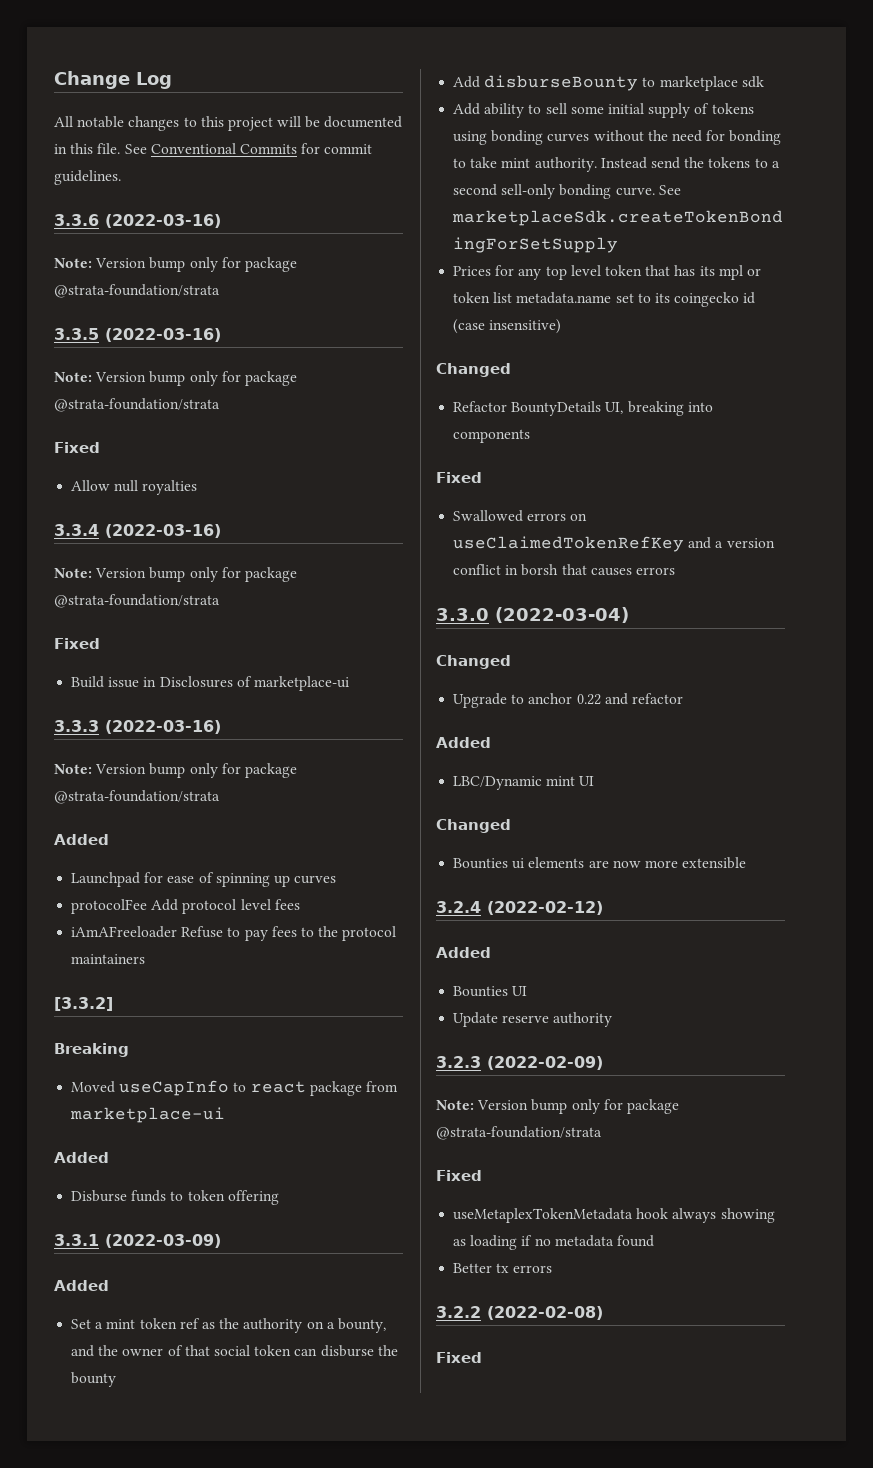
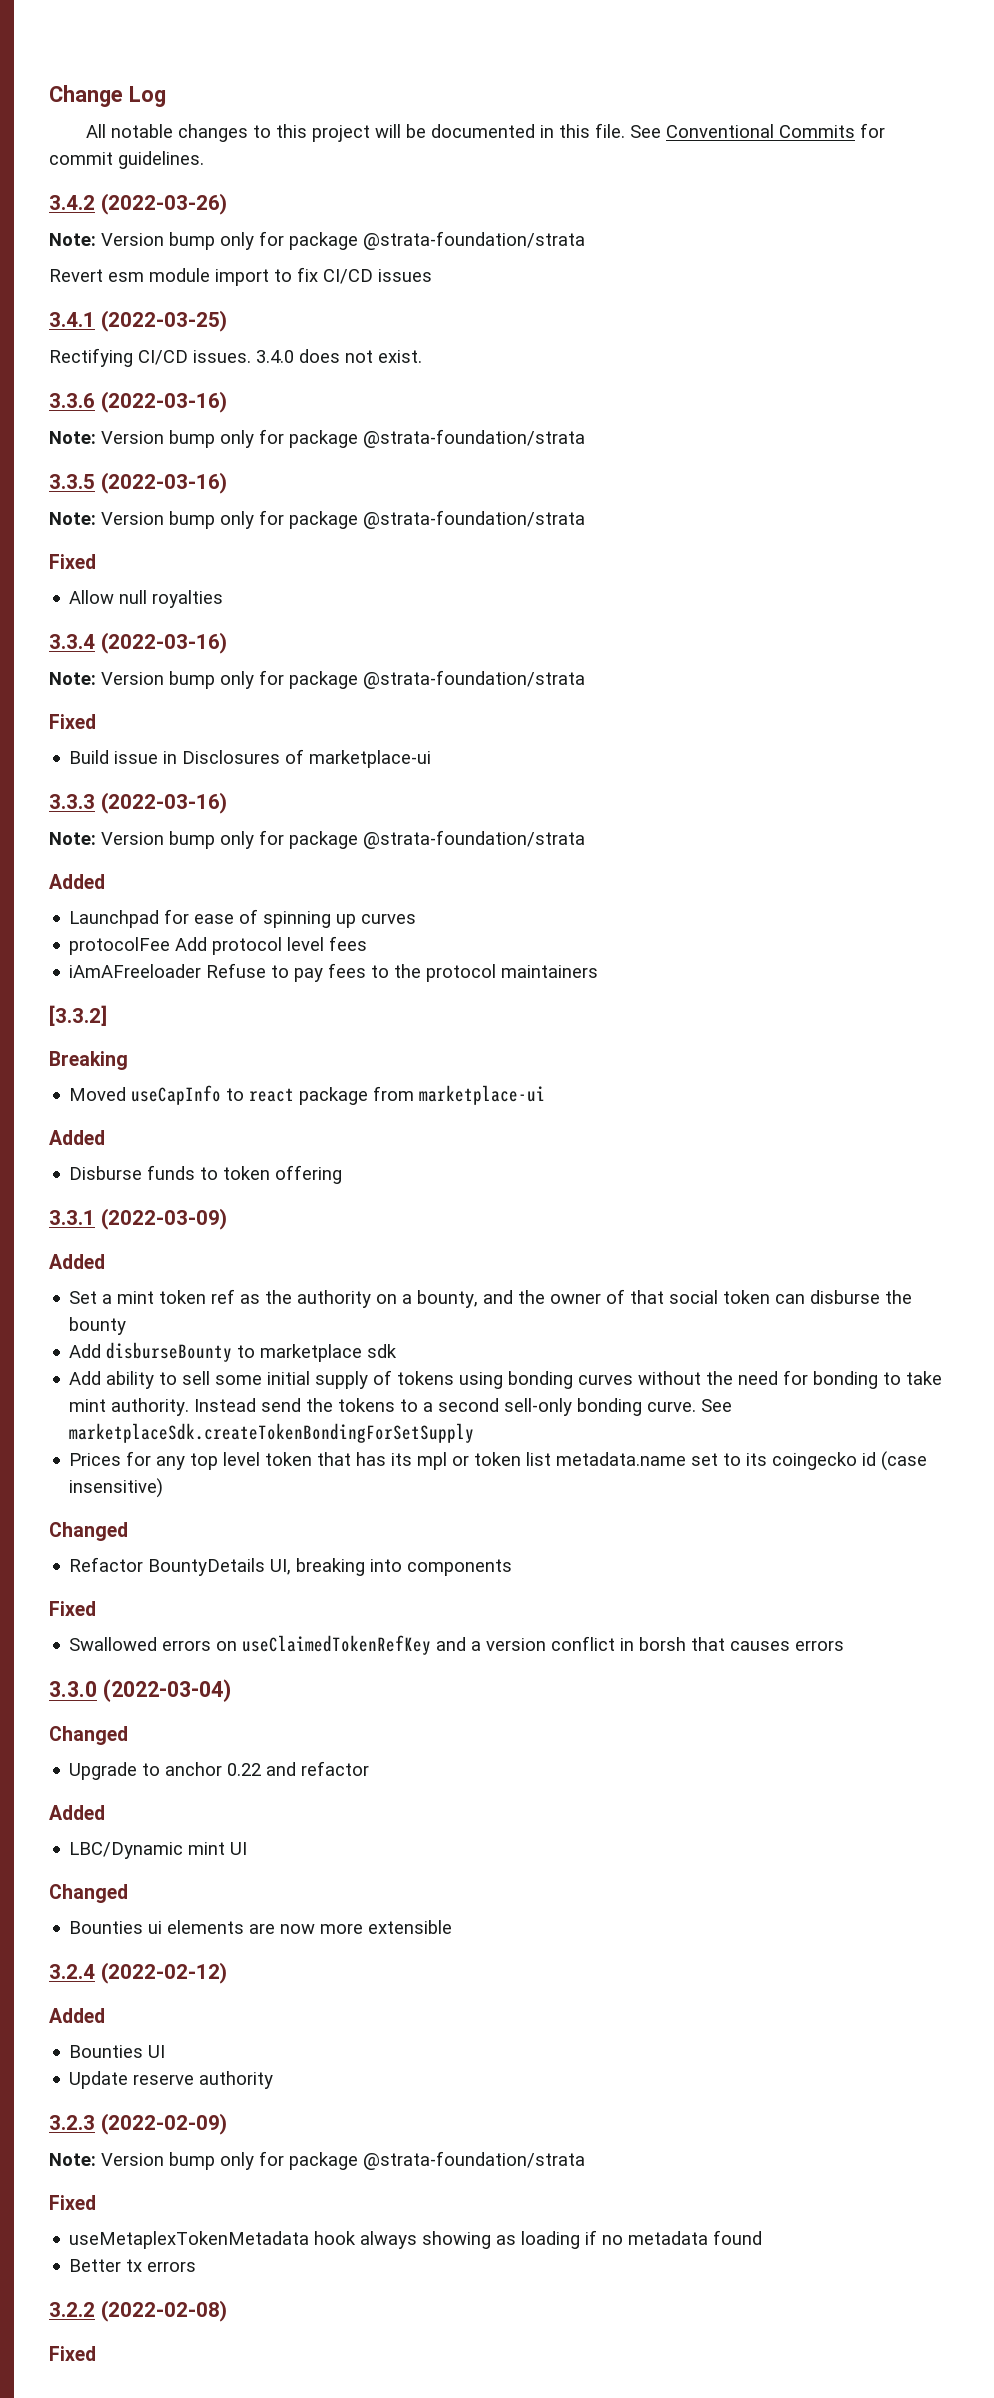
+ 3.4.2 (2022-03-26)
+ Note: Version bump only for package @strata-foundation/strata
+ Revert esm module import to fix CI/CD issues
+ 3.4.1 (2022-03-25)
+ Rectifying CI/CD issues. 3.4.0 does not exist.

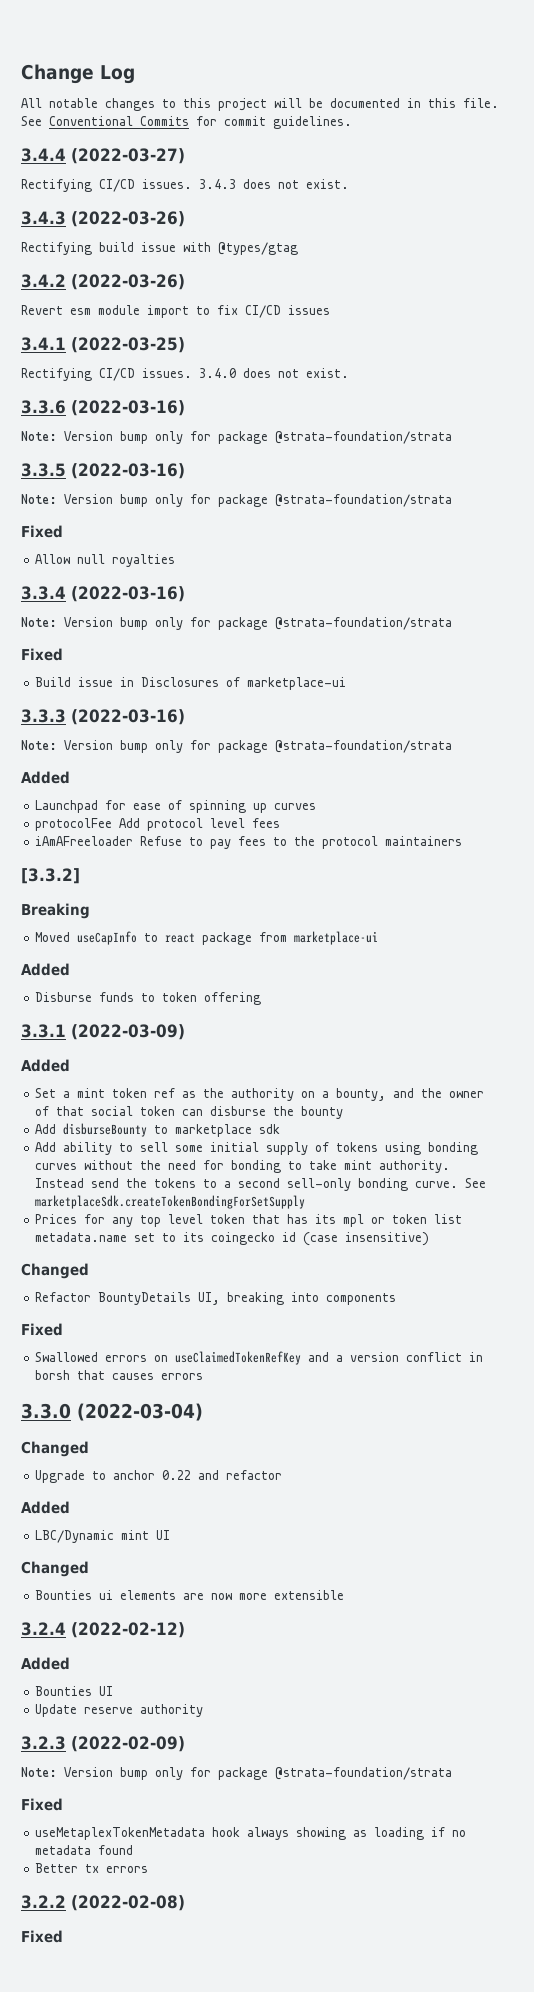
+ 3.4.4 (2022-03-27)
+ Rectifying CI/CD issues. 3.4.3 does not exist.
+ 3.4.3 (2022-03-26)
+ Rectifying build issue with @types/gtag
  3.4.2 (2022-03-26)
- Note: Version bump only for package @strata-foundation/strata

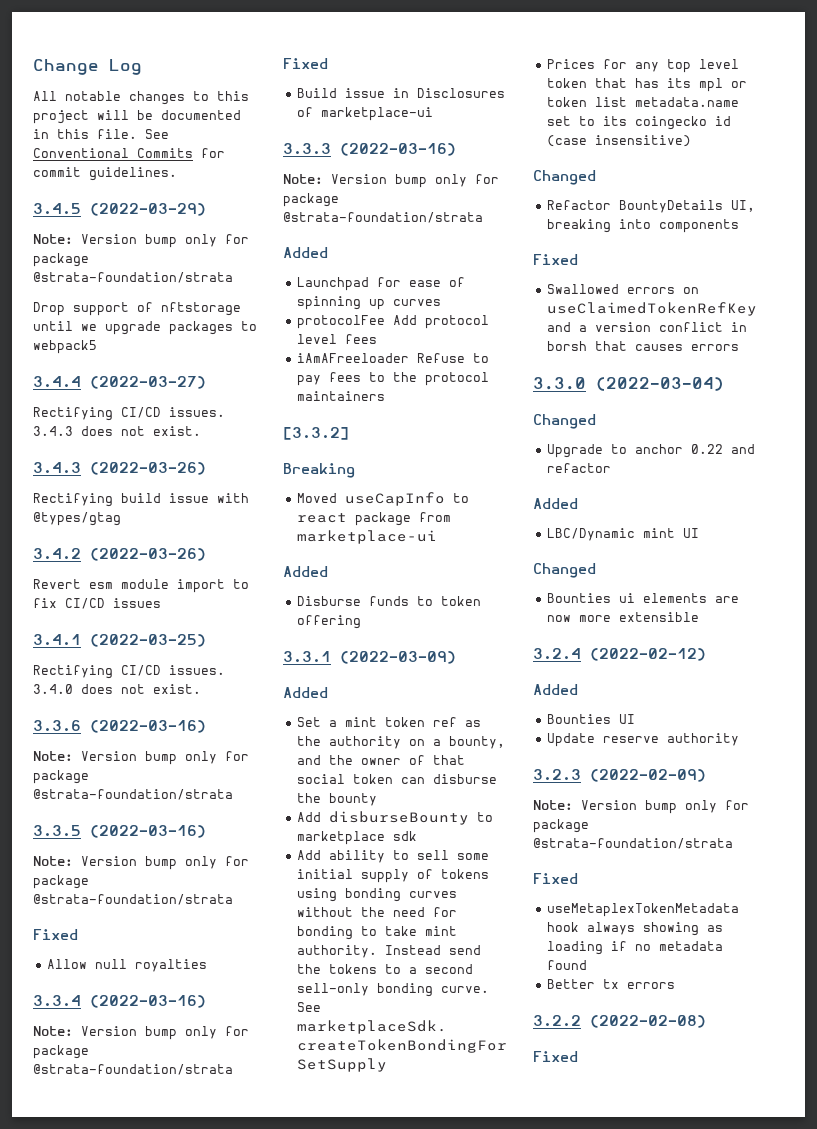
+ 3.4.5 (2022-03-29)
+ Note: Version bump only for package @strata-foundation/strata
+ Drop support of nftstorage until we upgrade packages to webpack5

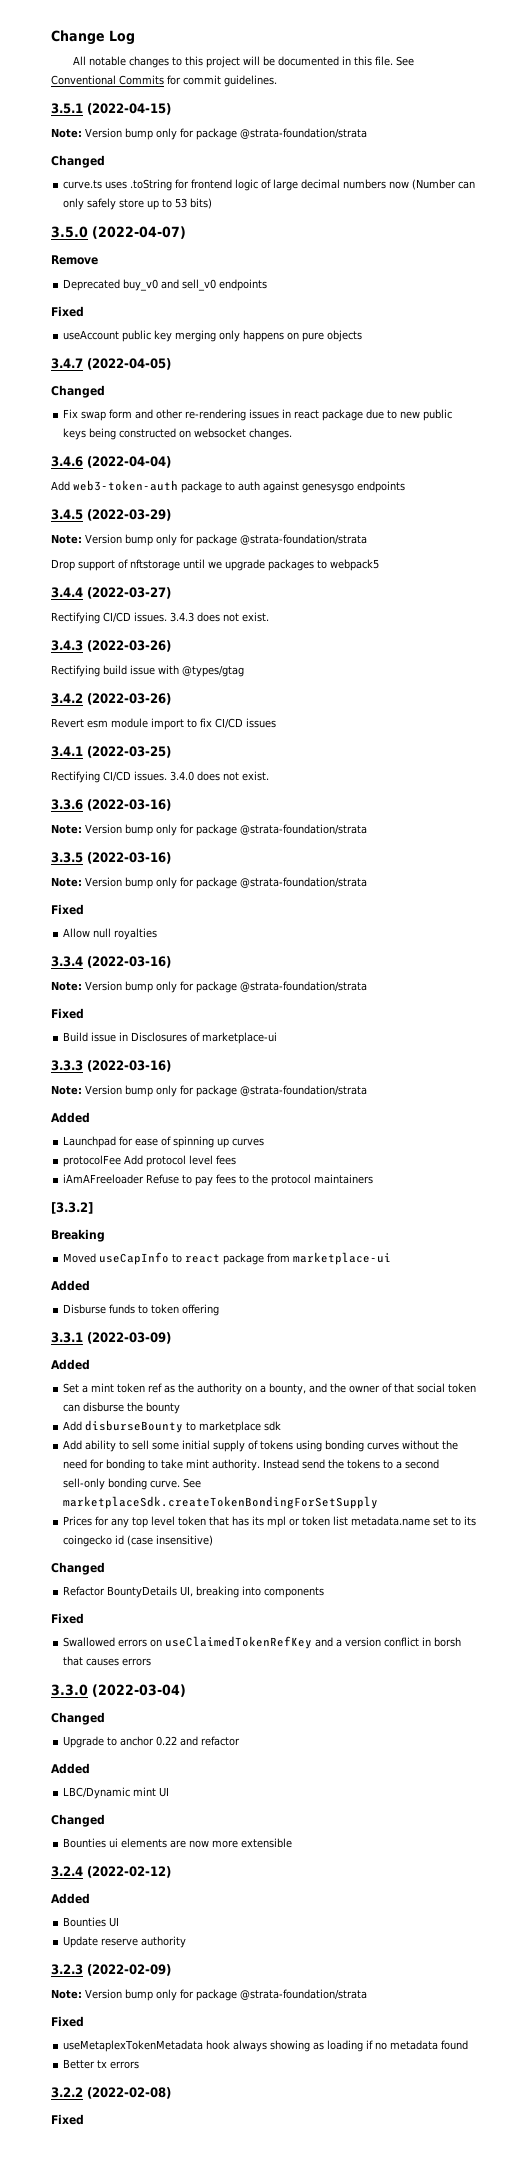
+ 3.5.1 (2022-04-15)
+ Note: Version bump only for package @strata-foundation/strata
+ Changed
+ curve.ts uses .toString for frontend logic of large decimal numbers now (Number can only safely store up to 53 bits)
+ 3.5.0 (2022-04-07)
+ Remove
+ Deprecated buy_v0 and sell_v0 endpoints
+ Fixed
+ useAccount public key merging only happens on pure objects
+ 3.4.7 (2022-04-05)
+ Changed
+ Fix swap form and other re-rendering issues in react package due to new public keys being constructed on websocket changes.
+ 3.4.6 (2022-04-04)
+ Add web3-token-auth package to auth against genesysgo endpoints

